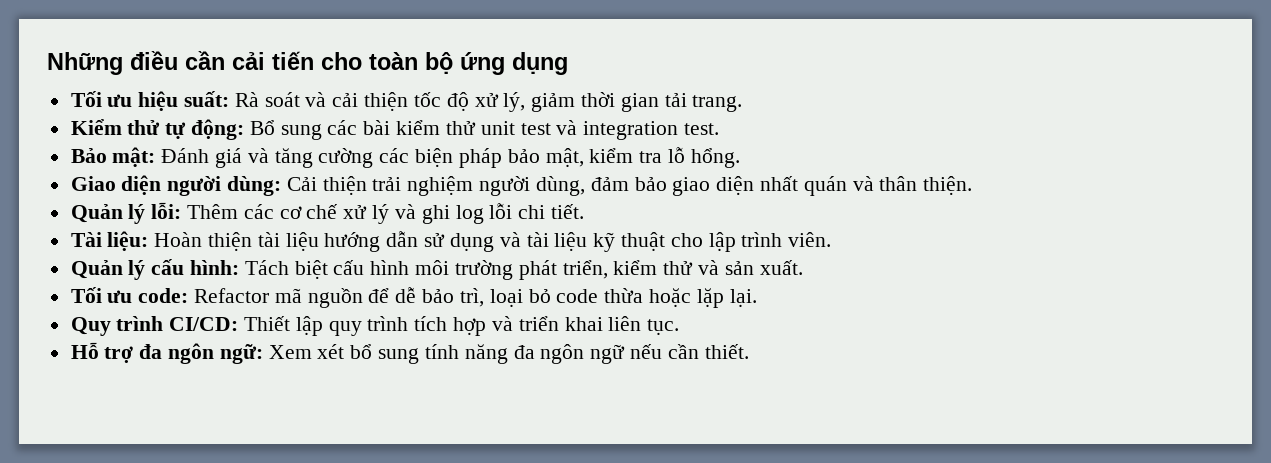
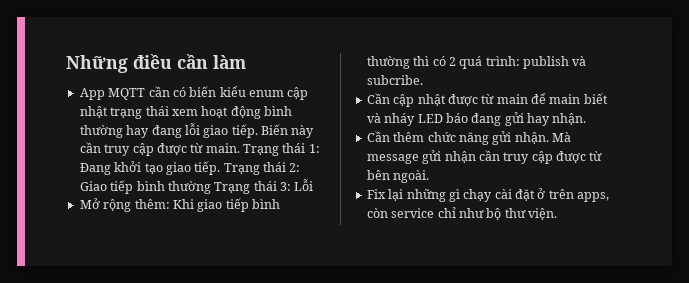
- Những điều cần cải tiến cho toàn bộ ứng dụng
- Tối ưu hiệu suất: Rà soát và cải thiện tốc độ xử lý, giảm thời gian tải trang.
- Kiểm thử tự động: Bổ sung các bài kiểm thử unit test và integration test.
- Bảo mật: Đánh giá và tăng cường các biện pháp bảo mật, kiểm tra lỗ hổng.
- Giao diện người dùng: Cải thiện trải nghiệm người dùng, đảm bảo giao diện nhất quán và thân thiện.
- Quản lý lỗi: Thêm các cơ chế xử lý và ghi log lỗi chi tiết.
- Tài liệu: Hoàn thiện tài liệu hướng dẫn sử dụng và tài liệu kỹ thuật cho lập trình viên.
- Quản lý cấu hình: Tách biệt cấu hình môi trường phát triển, kiểm thử và sản xuất.
- Tối ưu code: Refactor mã nguồn để dễ bảo trì, loại bỏ code thừa hoặc lặp lại.
- Quy trình CI/CD: Thiết lập quy trình tích hợp và triển khai liên tục.
- Hỗ trợ đa ngôn ngữ: Xem xét bổ sung tính năng đa ngôn ngữ nếu cần thiết.
+ Những điều cần làm
+ App MQTT cần có biến kiểu enum cập nhật trạng thái xem hoạt động bình thường hay đang lỗi giao tiếp. Biến này cần truy cập được từ main. Trạng thái 1: Đang khởi tạo giao tiếp. Trạng thái 2: Giao tiếp bình thường Trạng thái 3: Lỗi
+ Mở rộng thêm: Khi giao tiếp bình thường thì có 2 quá trình: publish và subcribe.
+ Cần cập nhật được từ main để main biết và nháy LED báo đang gửi hay nhận.
+ Cần thêm chức năng gửi nhận. Mà message gửi nhận cần truy cập được từ bên ngoài.
+ Fix lại những gì chạy cài đặt ở trên apps, còn service chỉ như bộ thư viện.

